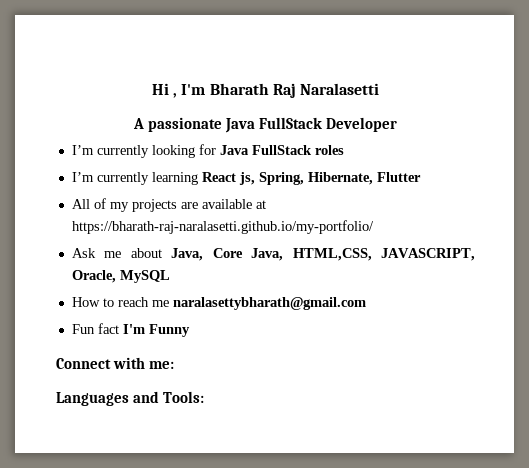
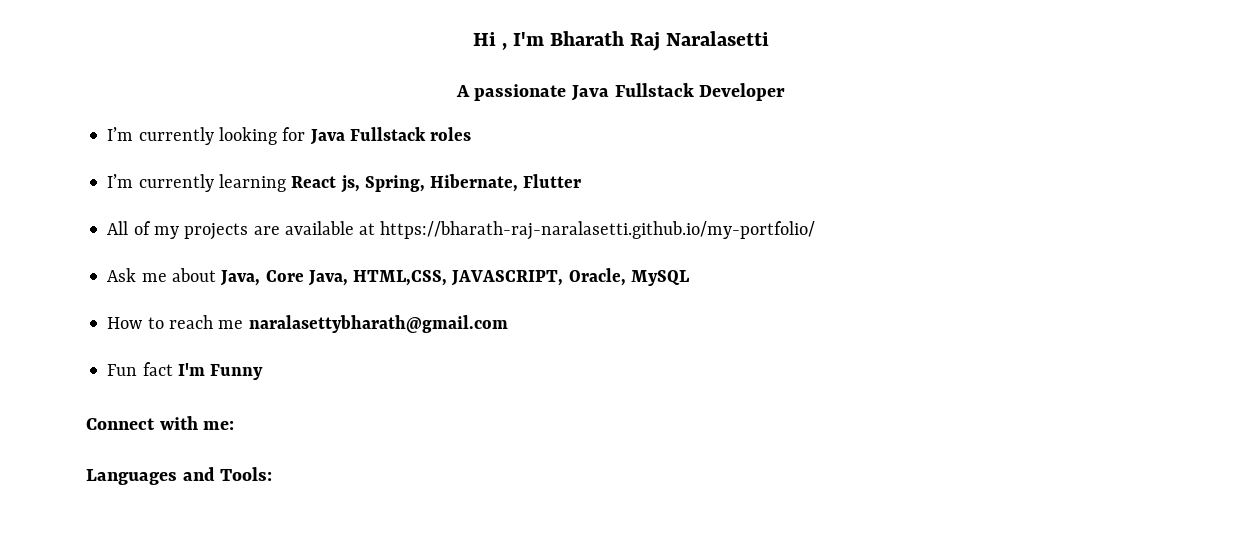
- A passionate Java FullStack Developer
+ A passionate Java Fullstack Developer
- I’m currently looking for Java FullStack roles
+ I’m currently looking for Java Fullstack roles

